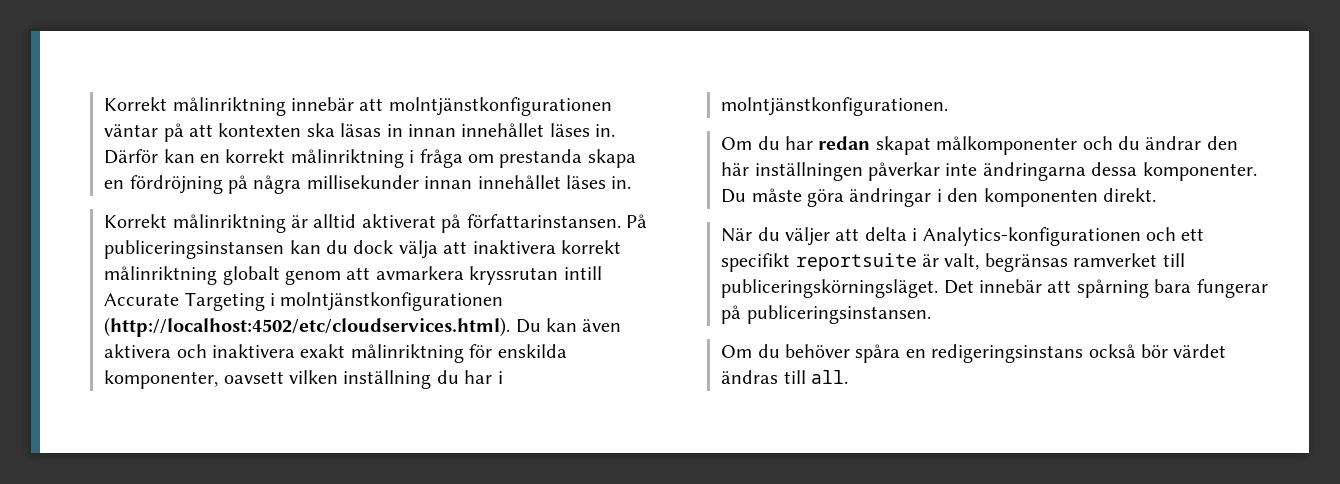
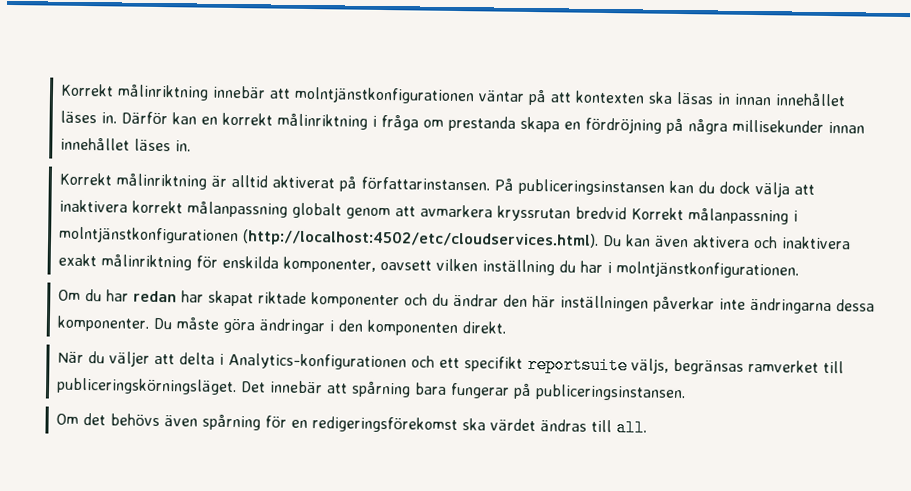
- På publiceringsinstansen kan du dock välja att inaktivera korrekt målinriktning globalt genom att avmarkera kryssrutan intill Accurate Targeting i molntjänstkonfigurationen (http://localhost:4502/etc/cloudservices.html). Du kan även aktivera och inaktivera exakt målinriktning för enskilda komponenter, oavsett vilken inställning du har i molntjänstkonfigurationen.
+ På publiceringsinstansen kan du dock välja att inaktivera korrekt målanpassning globalt genom att avmarkera kryssrutan bredvid Korrekt målanpassning i molntjänstkonfigurationen (http://localhost:4502/etc/cloudservices.html). Du kan även aktivera och inaktivera exakt målinriktning för enskilda komponenter, oavsett vilken inställning du har i molntjänstkonfigurationen.
- Om du har redan skapat målkomponenter och du ändrar den här inställningen påverkar inte ändringarna dessa komponenter.
+ Om du har redan har skapat riktade komponenter och du ändrar den här inställningen påverkar inte ändringarna dessa komponenter.
- När du väljer att delta i Analytics-konfigurationen och ett specifikt reportsuite är valt, begränsas ramverket till publiceringskörningsläget.
+ När du väljer att delta i Analytics-konfigurationen och ett specifikt reportsuite väljs, begränsas ramverket till publiceringskörningsläget.
- Om du behöver spåra en redigeringsinstans också bör värdet ändras till all.
+ Om det behövs även spårning för en redigeringsförekomst ska värdet ändras till all.

